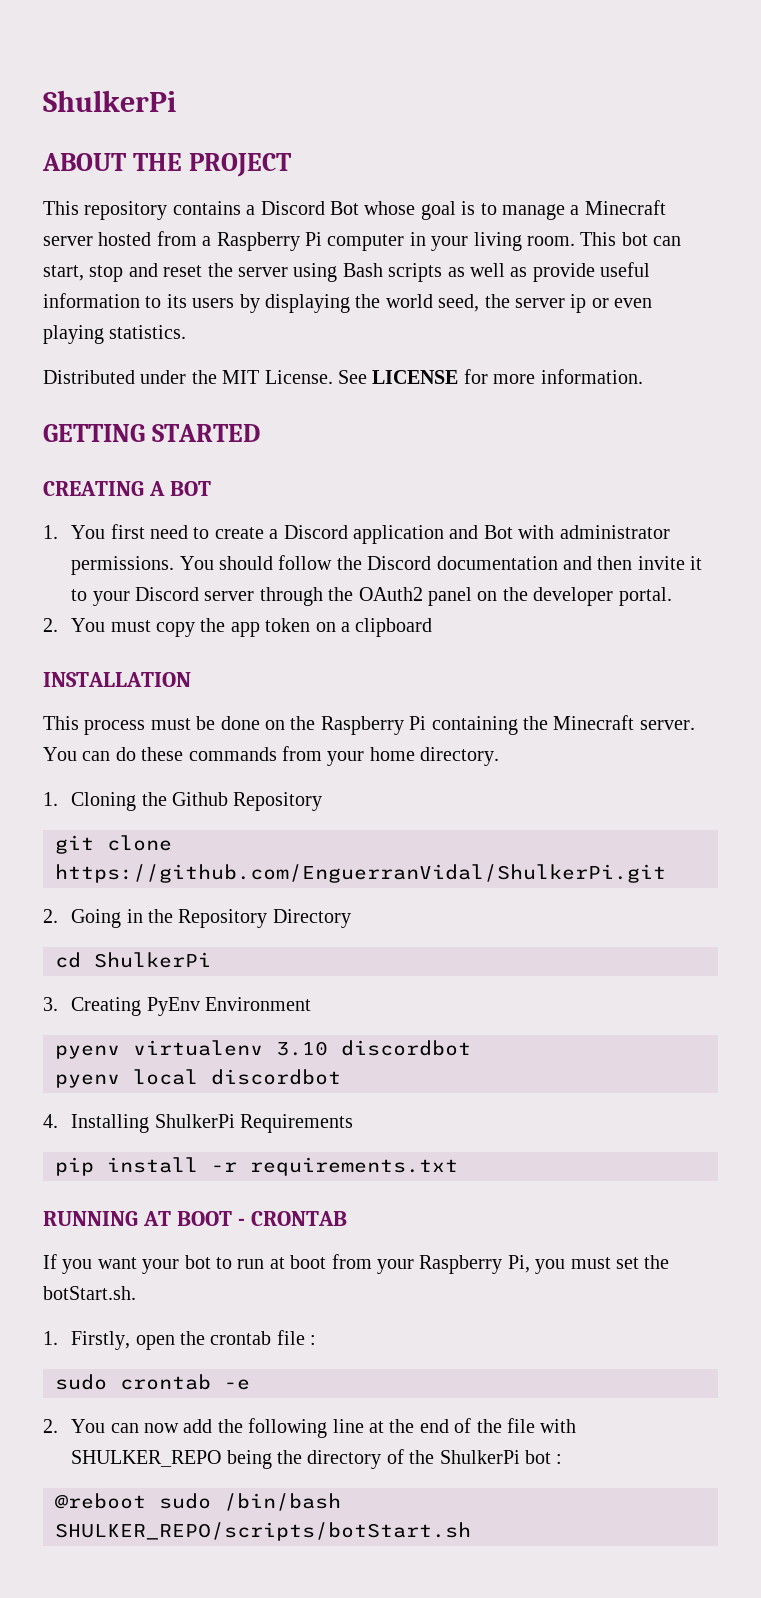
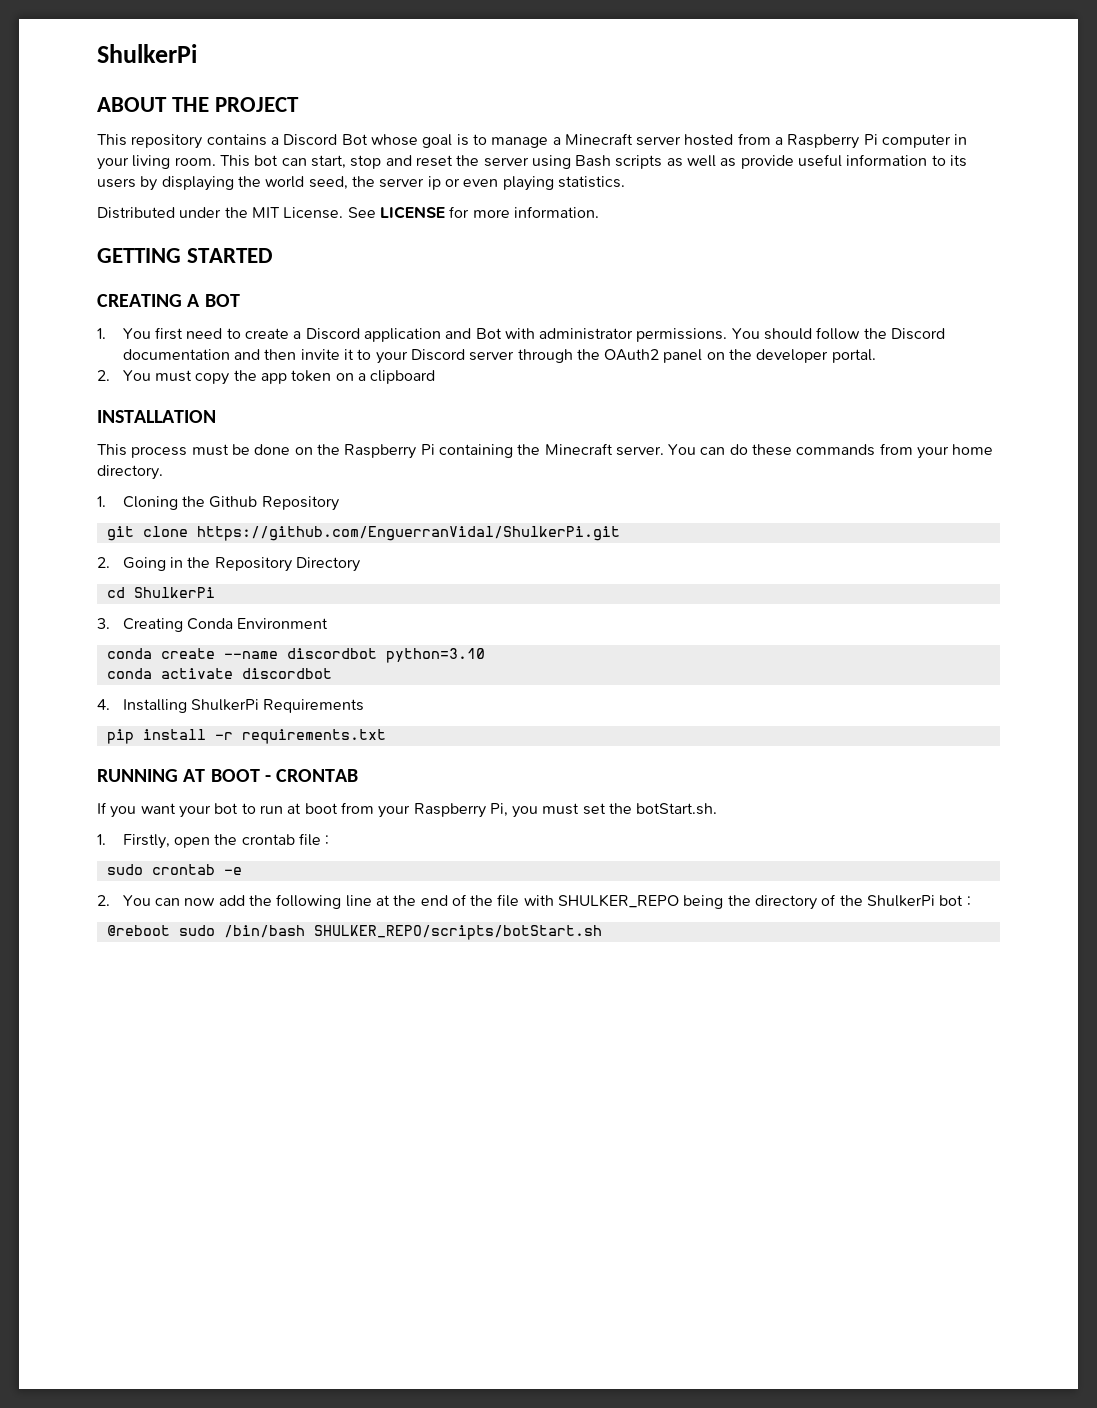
- 3. Creating PyEnv Environment
+ 3. Creating Conda Environment
- pyenv virtualenv 3.10 discordbot
- pyenv local discordbot
+ conda create --name discordbot python=3.10
+ conda activate discordbot

